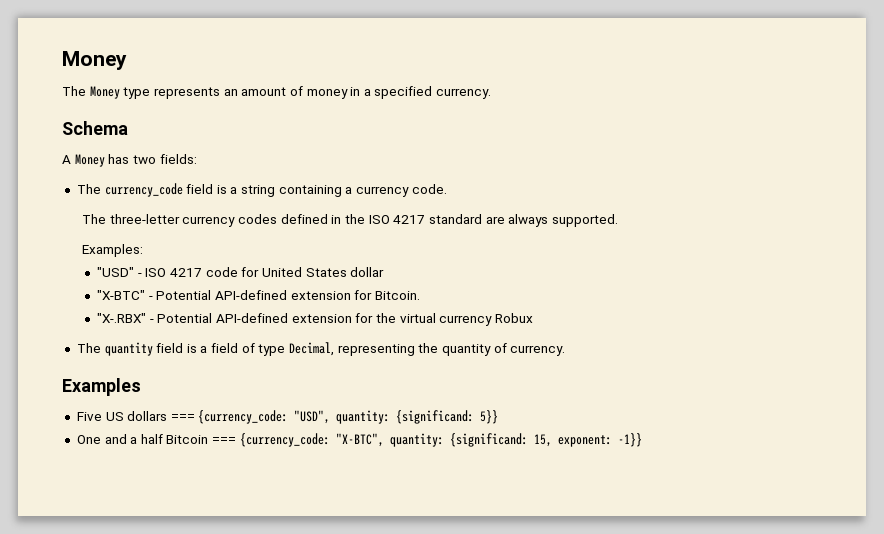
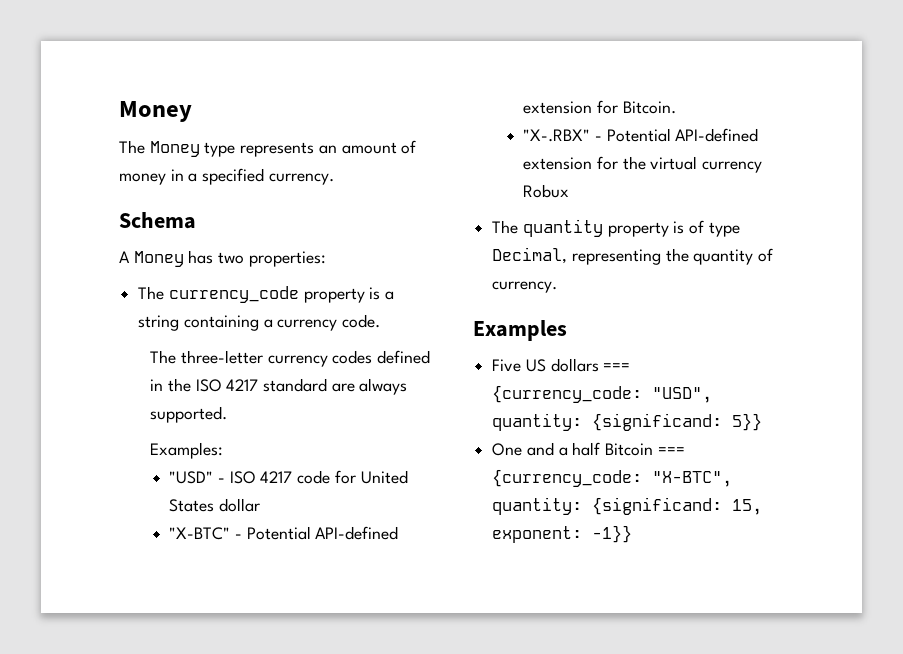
- A Money has two fields:
+ A Money has two properties:
- The currency_code field is a string containing a currency code.
+ The currency_code property is a string containing a currency code.
- The quantity field is a field of type Decimal, representing the quantity of currency.
+ The quantity property is of type Decimal, representing the quantity of currency.

